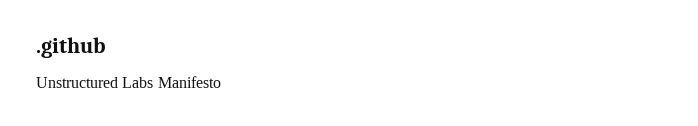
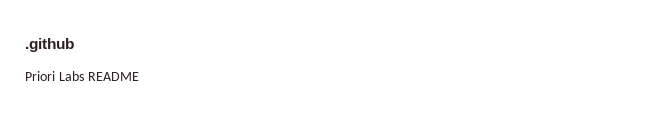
- Unstructured Labs Manifesto
+ Priori Labs README

